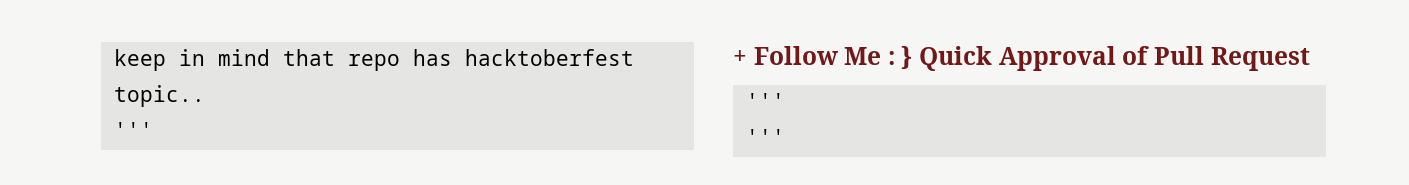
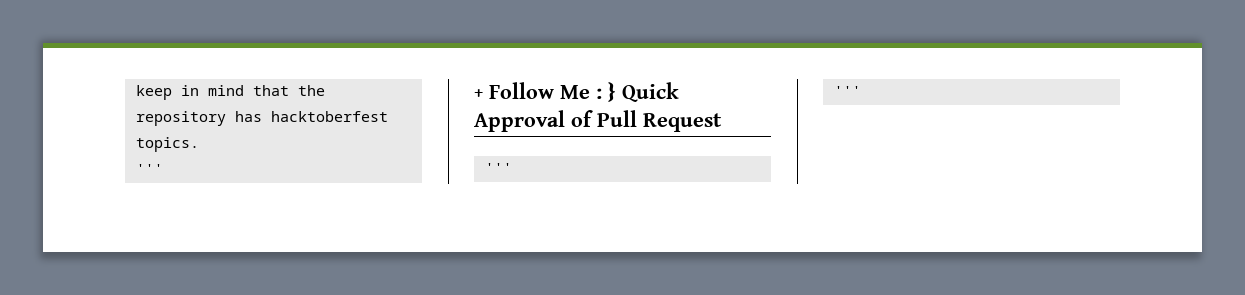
- keep in mind that repo has hacktoberfest topic..
+ keep in mind that the repository has hacktoberfest topics.

